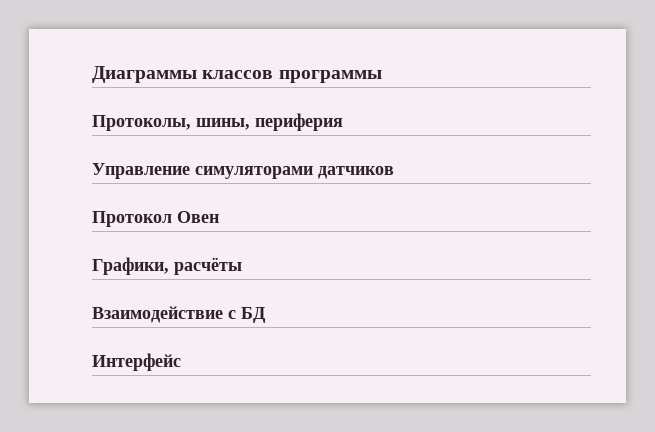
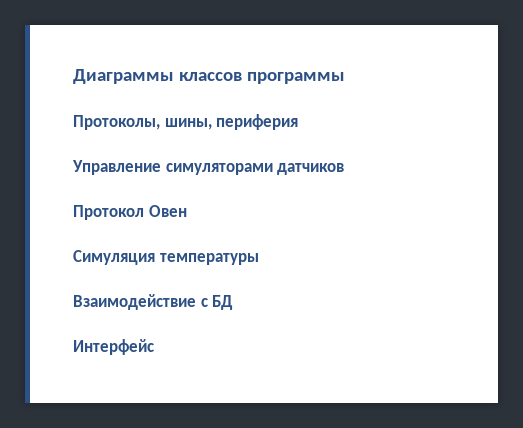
- Графики, расчёты
+ Симуляция температуры

